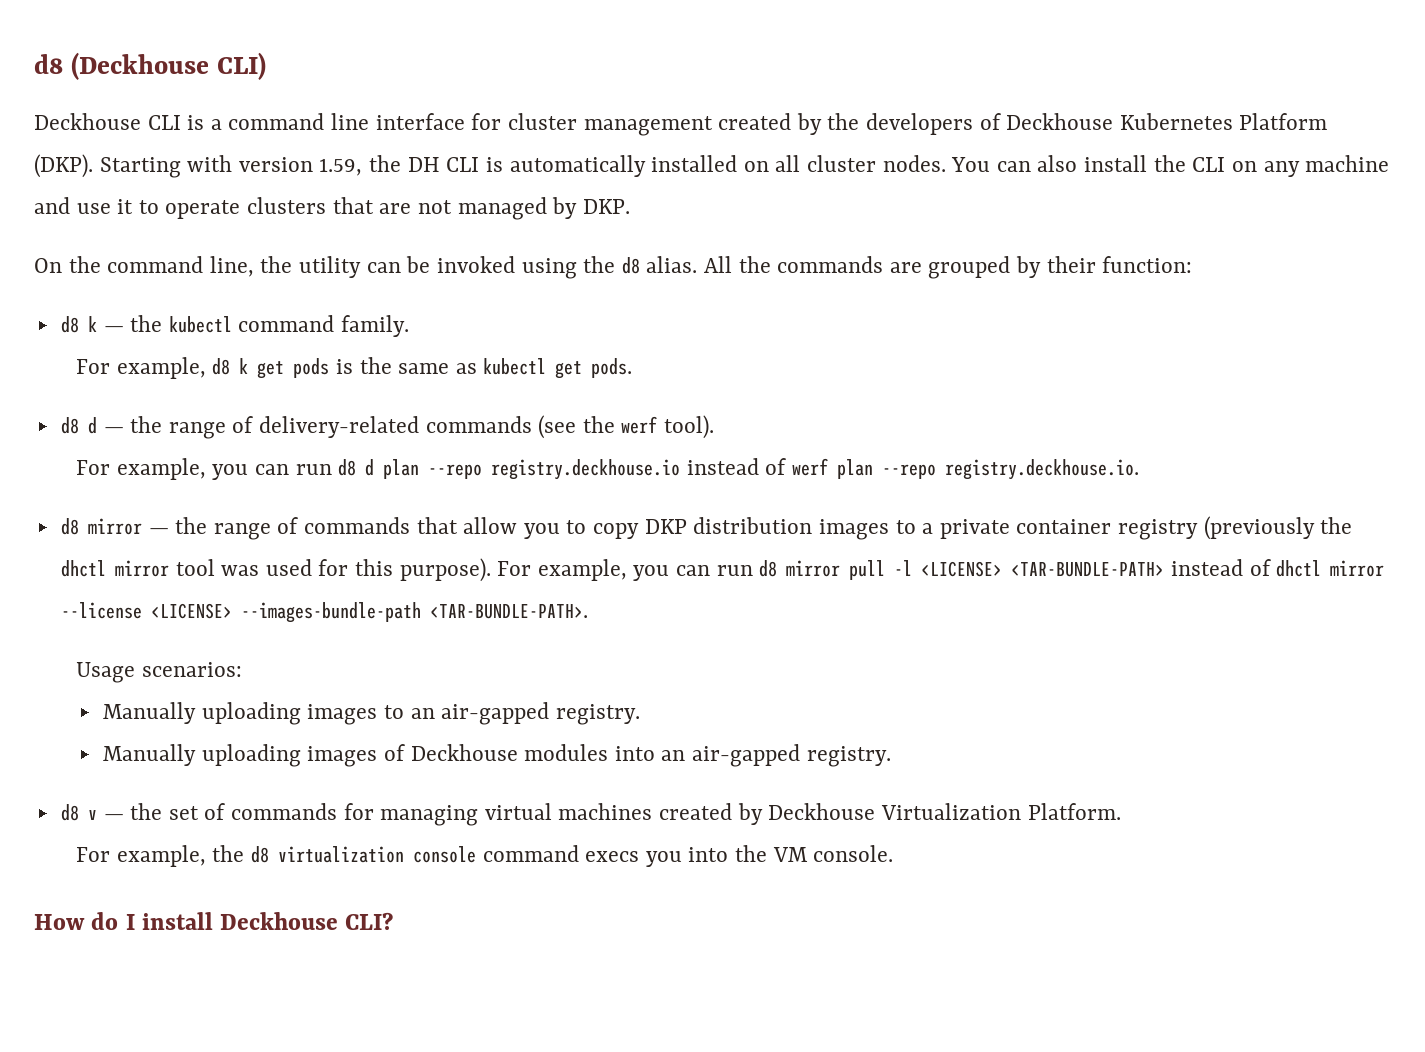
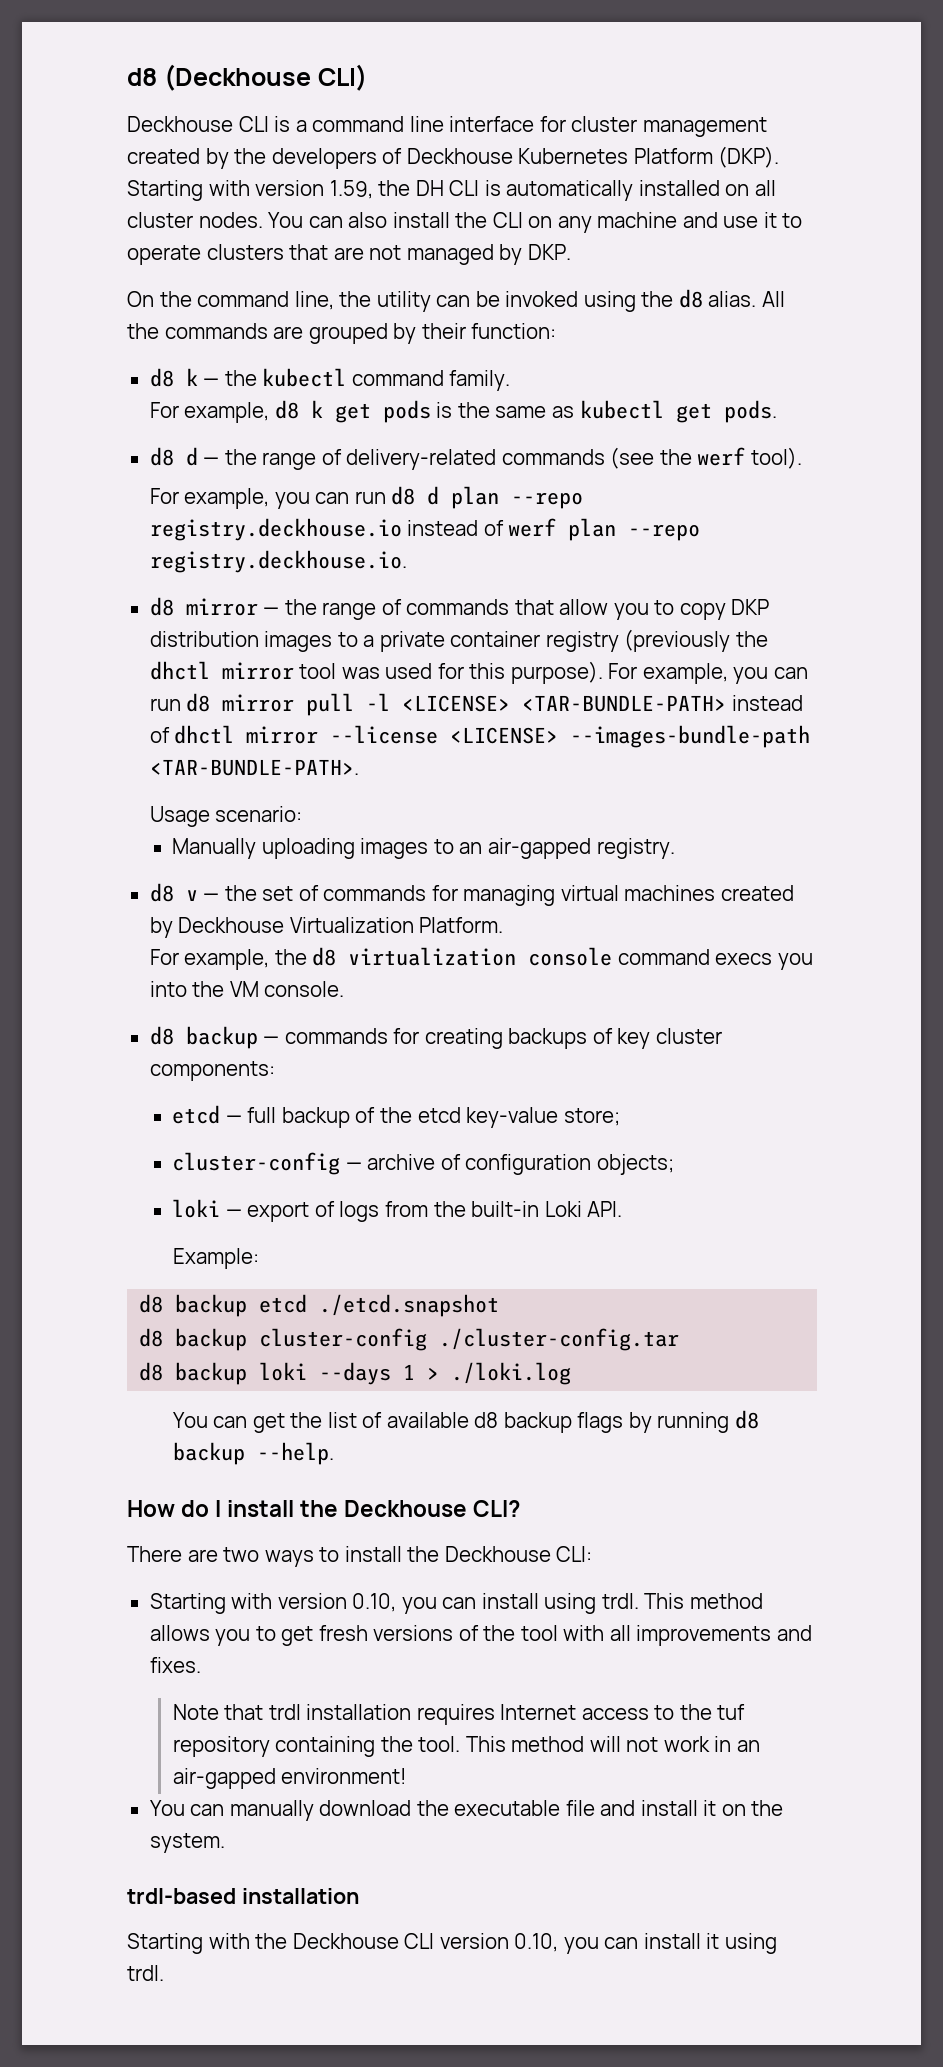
- Usage scenarios:
+ Usage scenario:
- Manually uploading images of Deckhouse modules into an air-gapped registry.
+ d8 backup — commands for creating backups of key cluster components:
+ etcd — full backup of the etcd key-value store;
+ cluster-config — archive of configuration objects;
+ loki — export of logs from the built-in Loki API.
+ Example:
+ d8 backup etcd ./etcd.snapshot
+ d8 backup cluster-config ./cluster-config.tar
+ d8 backup loki --days 1 > ./loki.log
+ You can get the list of available d8 backup flags by running d8 backup --help.
- How do I install Deckhouse CLI?
+ How do I install the Deckhouse CLI?
+ There are two ways to install the Deckhouse CLI:
+ Starting with version 0.10, you can install using trdl. This method allows you to get fresh versions of the tool with all improvements and fixes.
+ Note that trdl installation requires Internet access to the tuf repository containing the tool. This method will not work in an air-gapped environment!
+ You can manually download the executable file and install it on the system.
+ trdl-based installation
+ Starting with the Deckhouse CLI version 0.10, you can install it using trdl.

